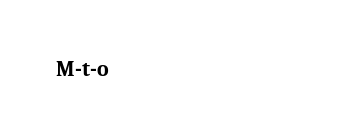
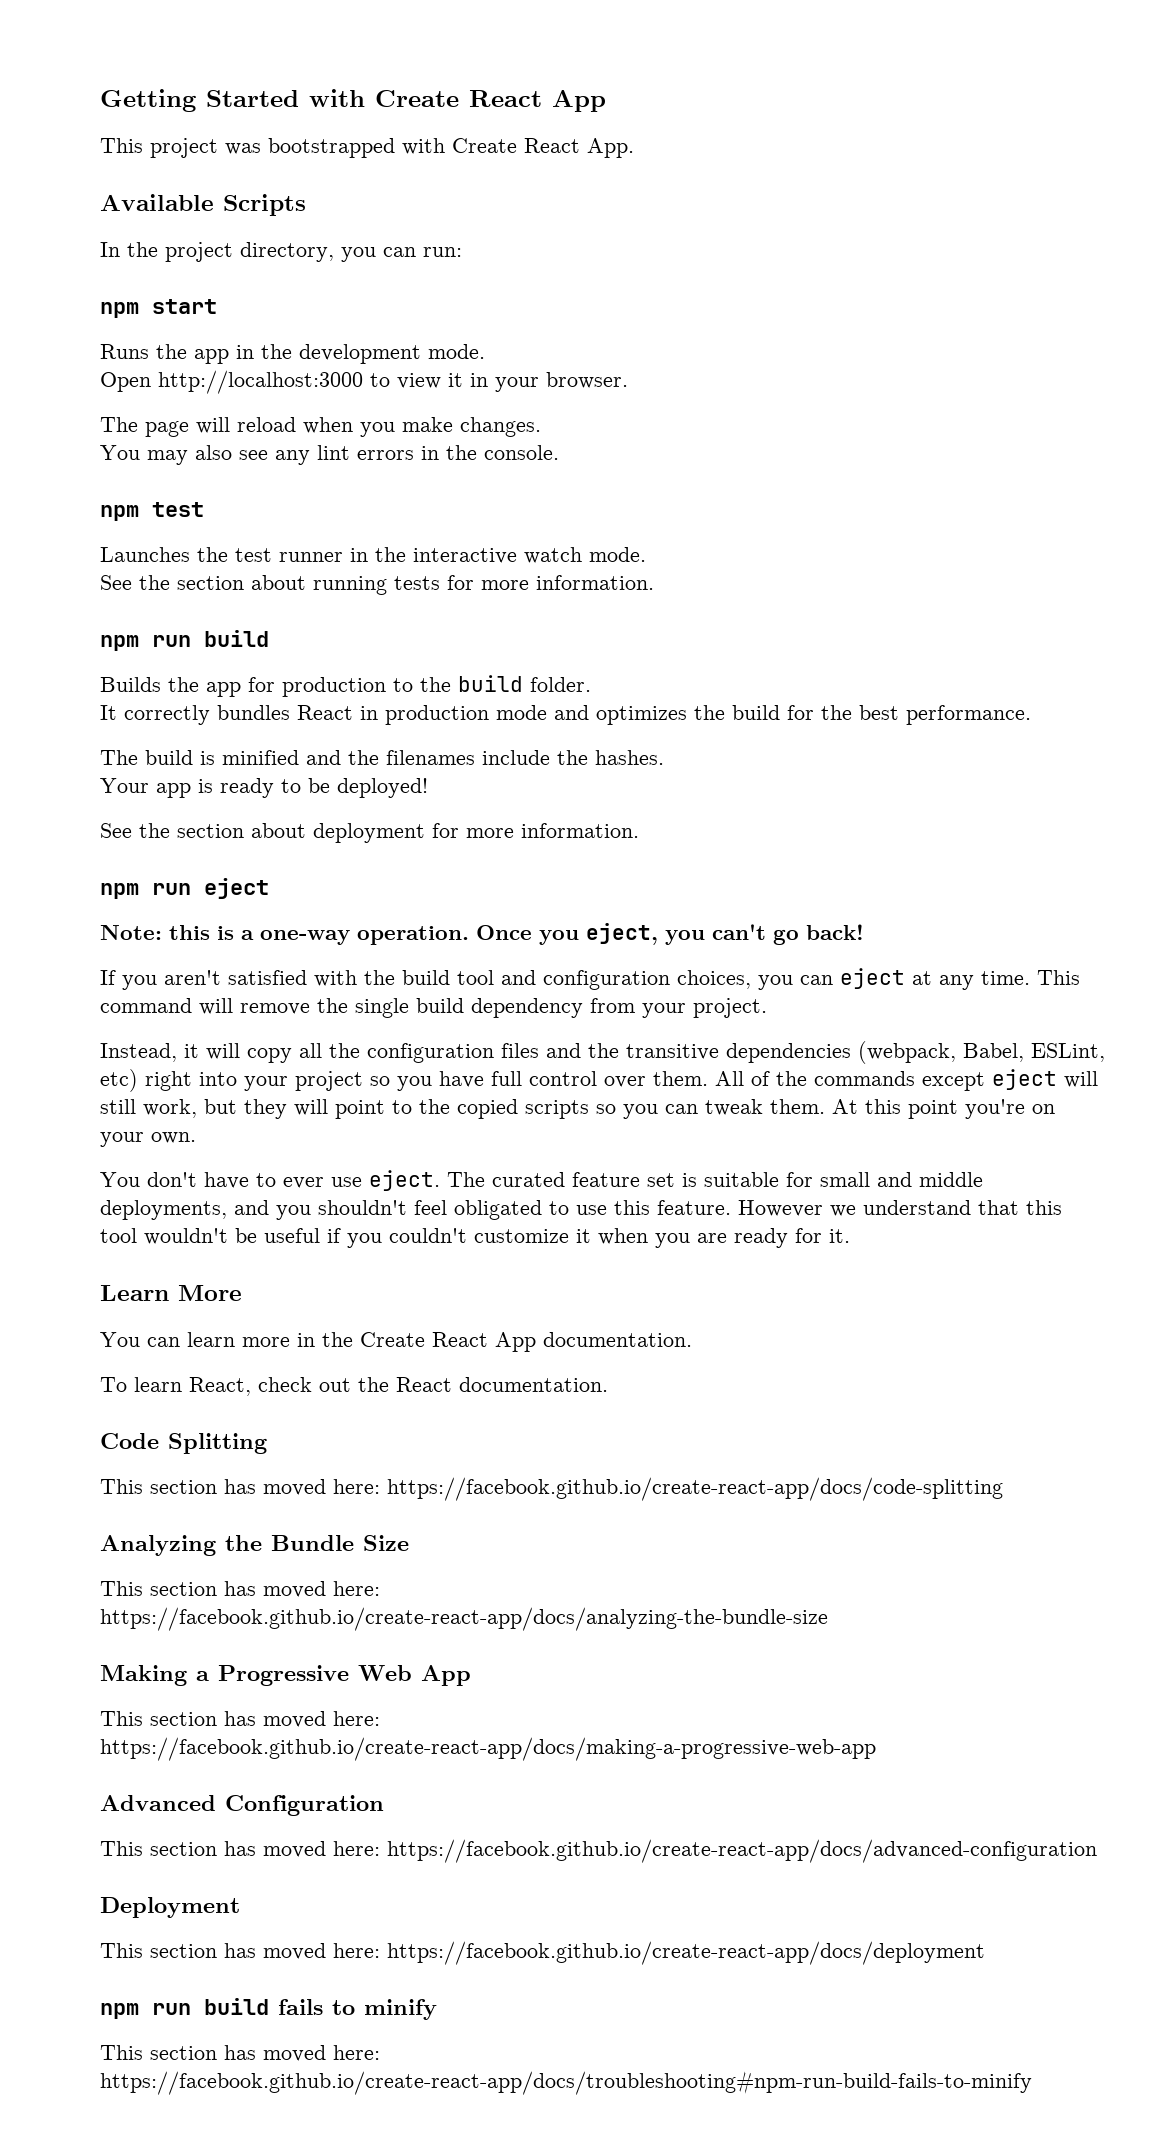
- M-t-o
+ Getting Started with Create React App
+ This project was bootstrapped with Create React App.
+ Available Scripts
+ In the project directory, you can run:
+ npm start
+ Runs the app in the development mode.
+ Open http://localhost:3000 to view it in your browser.
+ The page will reload when you make changes.
+ You may also see any lint errors in the console.
+ npm test
+ Launches the test runner in the interactive watch mode.
+ See the section about running tests for more information.
+ npm run build
+ Builds the app for production to the build folder.
+ It correctly bundles React in production mode and optimizes the build for the best performance.
+ The build is minified and the filenames include the hashes.
+ Your app is ready to be deployed!
+ See the section about deployment for more information.
+ npm run eject
+ Note: this is a one-way operation. Once you eject, you can't go back!
+ If you aren't satisfied with the build tool and configuration choices, you can eject at any time. This command will remove the single build dependency from your project.
+ Instead, it will copy all the configuration files and the transitive dependencies (webpack, Babel, ESLint, etc) right into your project so you have full control over them. All of the commands except eject will still work, but they will point to the copied scripts so you can tweak them. At this point you're on your own.
+ You don't have to ever use eject. The curated feature set is suitable for small and middle deployments, and you shouldn't feel obligated to use this feature. However we understand that this tool wouldn't be useful if you couldn't customize it when you are ready for it.
+ Learn More
+ You can learn more in the Create React App documentation.
+ To learn React, check out the React documentation.
+ Code Splitting
+ This section has moved here: https://facebook.github.io/create-react-app/docs/code-splitting
+ Analyzing the Bundle Size
+ This section has moved here: https://facebook.github.io/create-react-app/docs/analyzing-the-bundle-size
+ Making a Progressive Web App
+ This section has moved here: https://facebook.github.io/create-react-app/docs/making-a-progressive-web-app
+ Advanced Configuration
+ This section has moved here: https://facebook.github.io/create-react-app/docs/advanced-configuration
+ Deployment
+ This section has moved here: https://facebook.github.io/create-react-app/docs/deployment
+ npm run build fails to minify
+ This section has moved here: https://facebook.github.io/create-react-app/docs/troubleshooting#npm-run-build-fails-to-minify

